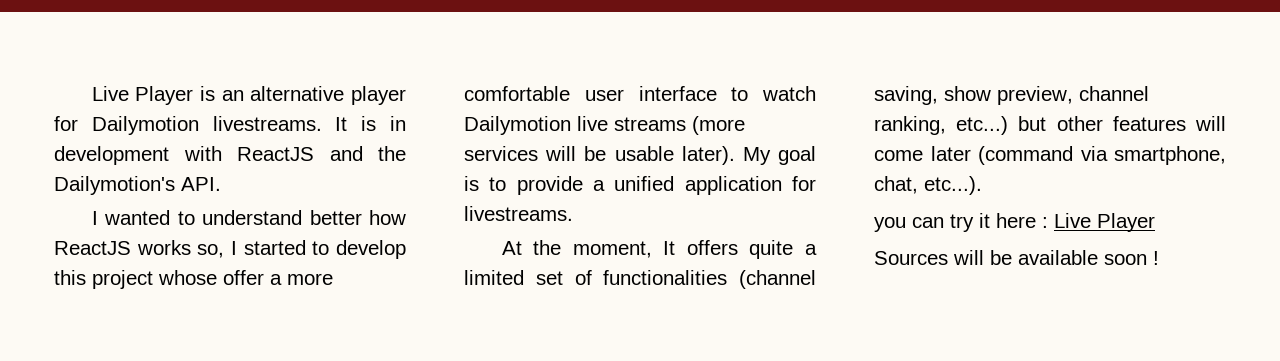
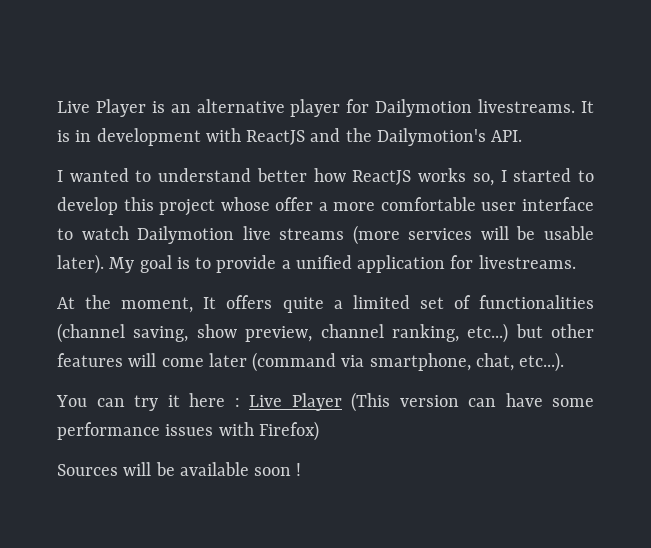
- you can try it here : Live Player
+ You can try it here : Live Player (This version can have some performance issues with Firefox)

